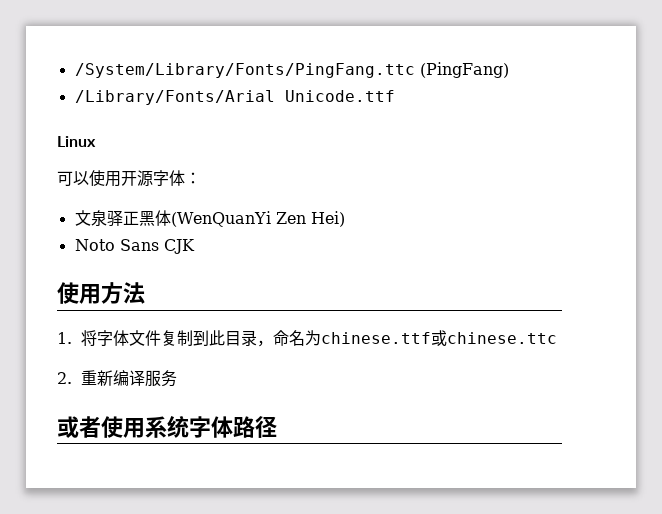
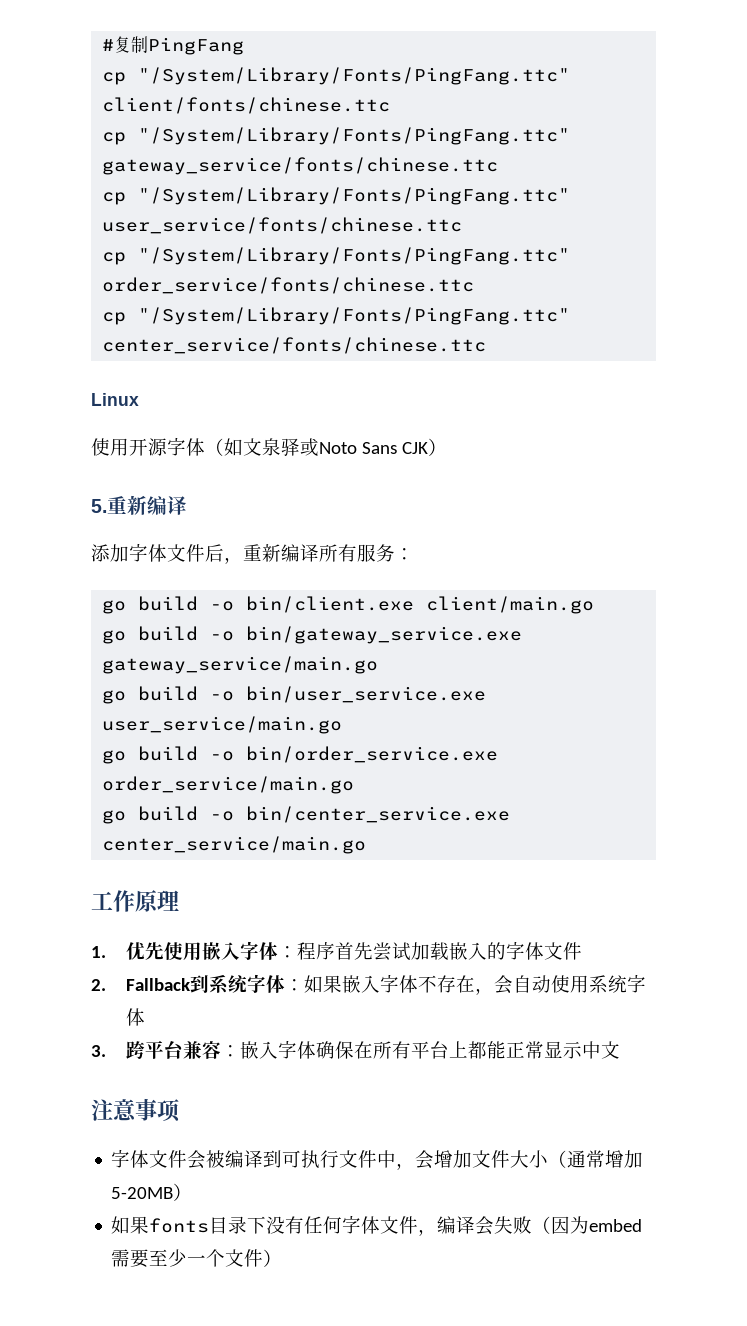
- /System/Library/Fonts/PingFang.ttc (PingFang)
- /Library/Fonts/Arial Unicode.ttf
+ #复制PingFang
+ cp "/System/Library/Fonts/PingFang.ttc" client/fonts/chinese.ttc
+ cp "/System/Library/Fonts/PingFang.ttc" gateway_service/fonts/chinese.ttc
+ cp "/System/Library/Fonts/PingFang.ttc" user_service/fonts/chinese.ttc
+ cp "/System/Library/Fonts/PingFang.ttc" order_service/fonts/chinese.ttc
+ cp "/System/Library/Fonts/PingFang.ttc" center_service/fonts/chinese.ttc
- 可以使用开源字体：
- 文泉驿正黑体(WenQuanYi Zen Hei)
- Noto Sans CJK
- 使用方法
- 1.将字体文件复制到此目录，命名为chinese.ttf或chinese.ttc
- 2.重新编译服务
- 或者使用系统字体路径
+ 使用开源字体（如文泉驿或Noto Sans CJK）
+ 5.重新编译
+ 添加字体文件后，重新编译所有服务：
+ go build -o bin/client.exe client/main.go
+ go build -o bin/gateway_service.exe gateway_service/main.go
+ go build -o bin/user_service.exe user_service/main.go
+ go build -o bin/order_service.exe order_service/main.go
+ go build -o bin/center_service.exe center_service/main.go
+ 工作原理
+ 1.优先使用嵌入字体：程序首先尝试加载嵌入的字体文件
+ 2. Fallback到系统字体：如果嵌入字体不存在，会自动使用系统字体
+ 3.跨平台兼容：嵌入字体确保在所有平台上都能正常显示中文
+ 注意事项
+ 字体文件会被编译到可执行文件中，会增加文件大小（通常增加5-20MB）
+ 如果fonts目录下没有任何字体文件，编译会失败（因为embed需要至少一个文件）

